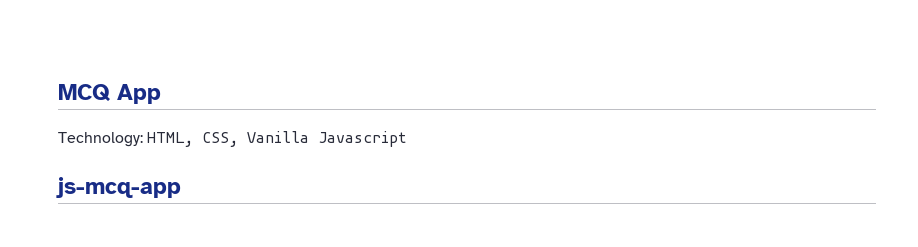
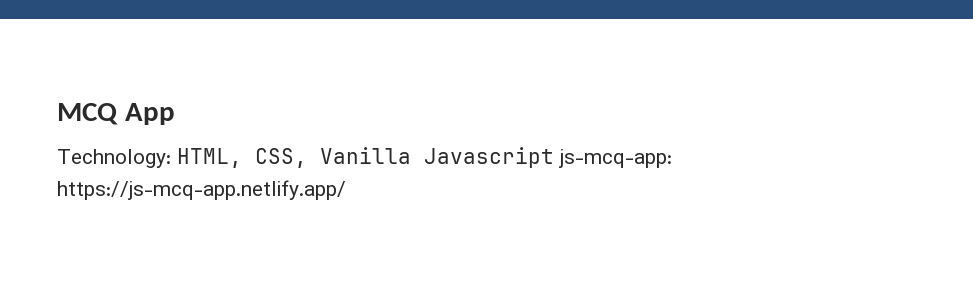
- Technology: HTML, CSS, Vanilla Javascript
- js-mcq-app
+ Technology: HTML, CSS, Vanilla Javascript js-mcq-app: https://js-mcq-app.netlify.app/

